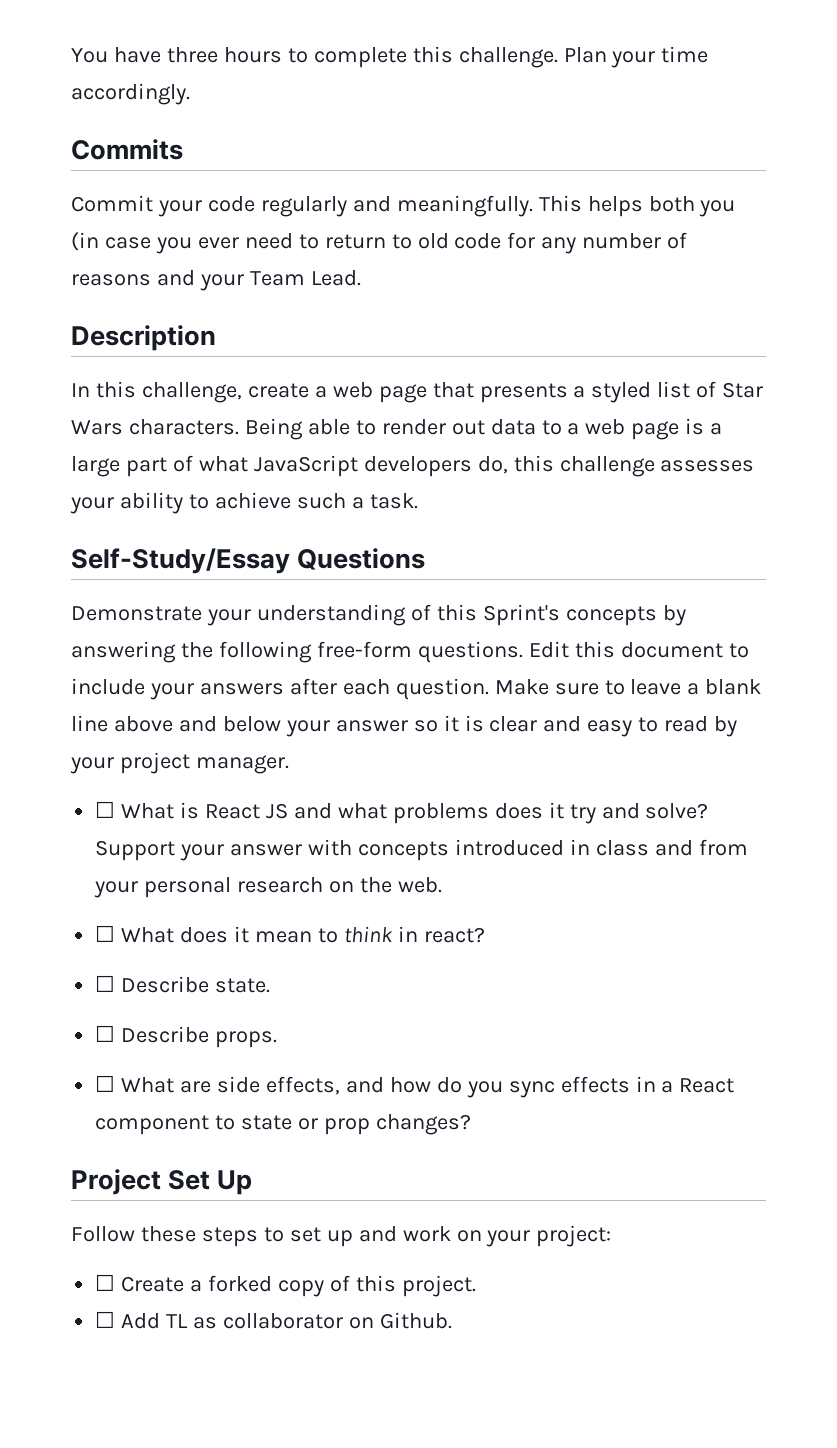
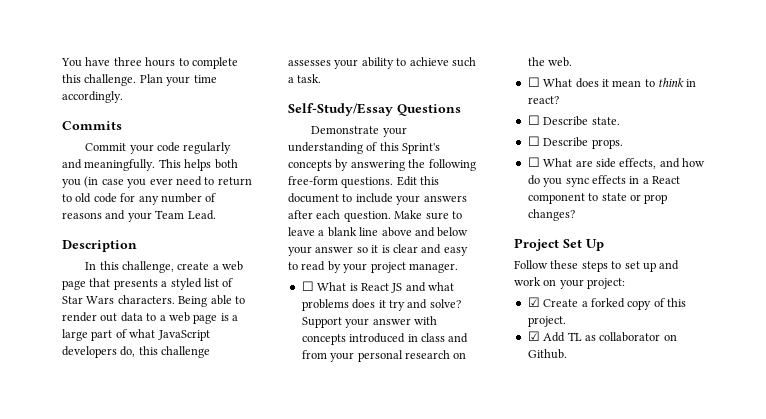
- ☐ Create a forked copy of this project.
+ ☑ Create a forked copy of this project.
- ☐ Add TL as collaborator on Github.
+ ☑ Add TL as collaborator on Github.

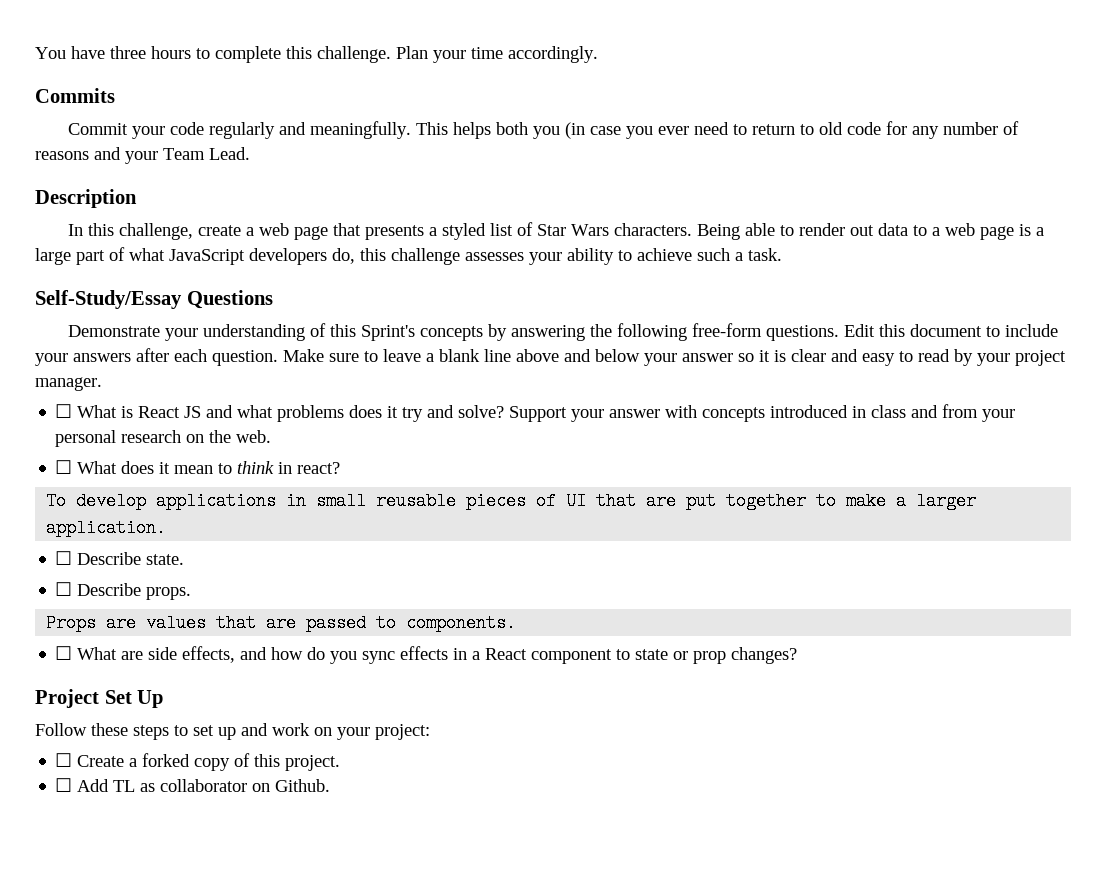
+ To develop applications in small reusable pieces of UI that are put together to make a larger application.
+ Props are values that are passed to components.
- ☑ Create a forked copy of this project.
+ ☐ Create a forked copy of this project.
- ☑ Add TL as collaborator on Github.
+ ☐ Add TL as collaborator on Github.

